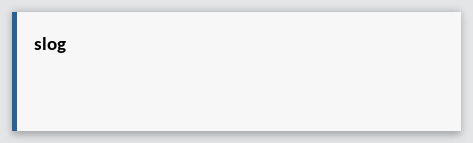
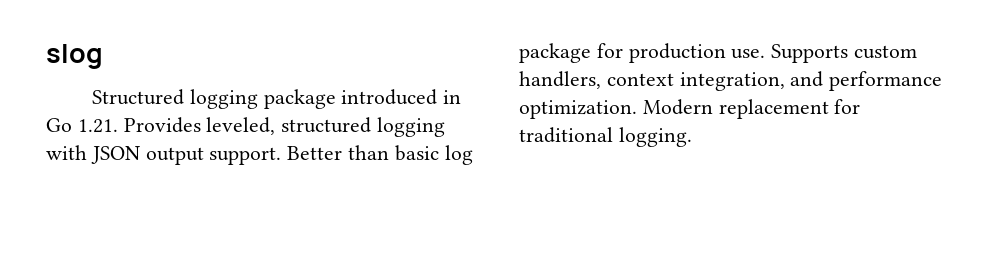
+ Structured logging package introduced in Go 1.21. Provides leveled, structured logging with JSON output support. Better than basic log package for production use. Supports custom handlers, context integration, and performance optimization. Modern replacement for traditional logging.

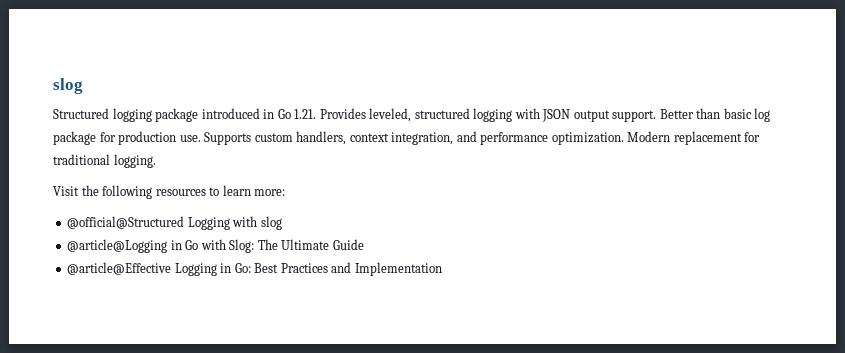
+ Visit the following resources to learn more:
+ @official@Structured Logging with slog
+ @article@Logging in Go with Slog: The Ultimate Guide
+ @article@Effective Logging in Go: Best Practices and Implementation

